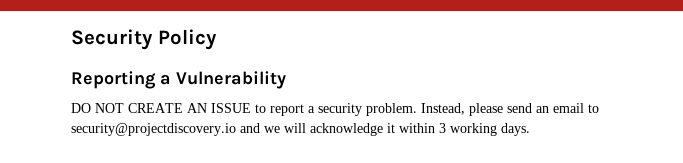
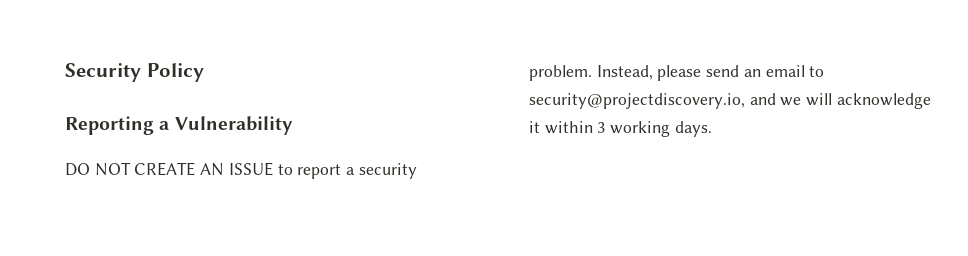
- Instead, please send an email to security@projectdiscovery.io and we will acknowledge it within 3 working days.
+ Instead, please send an email to security@projectdiscovery.io, and we will acknowledge it within 3 working days.

